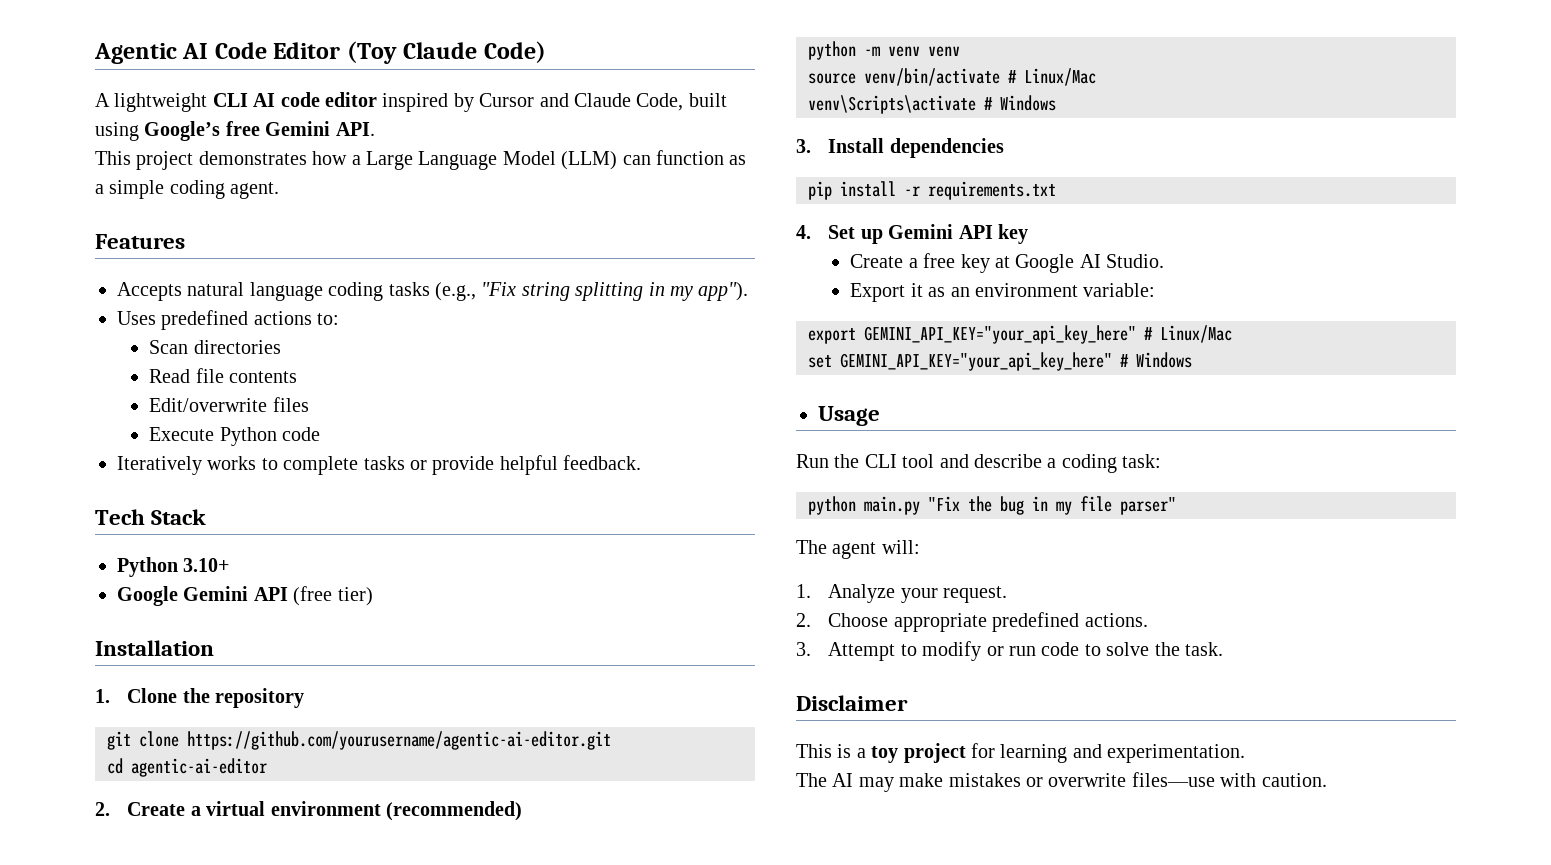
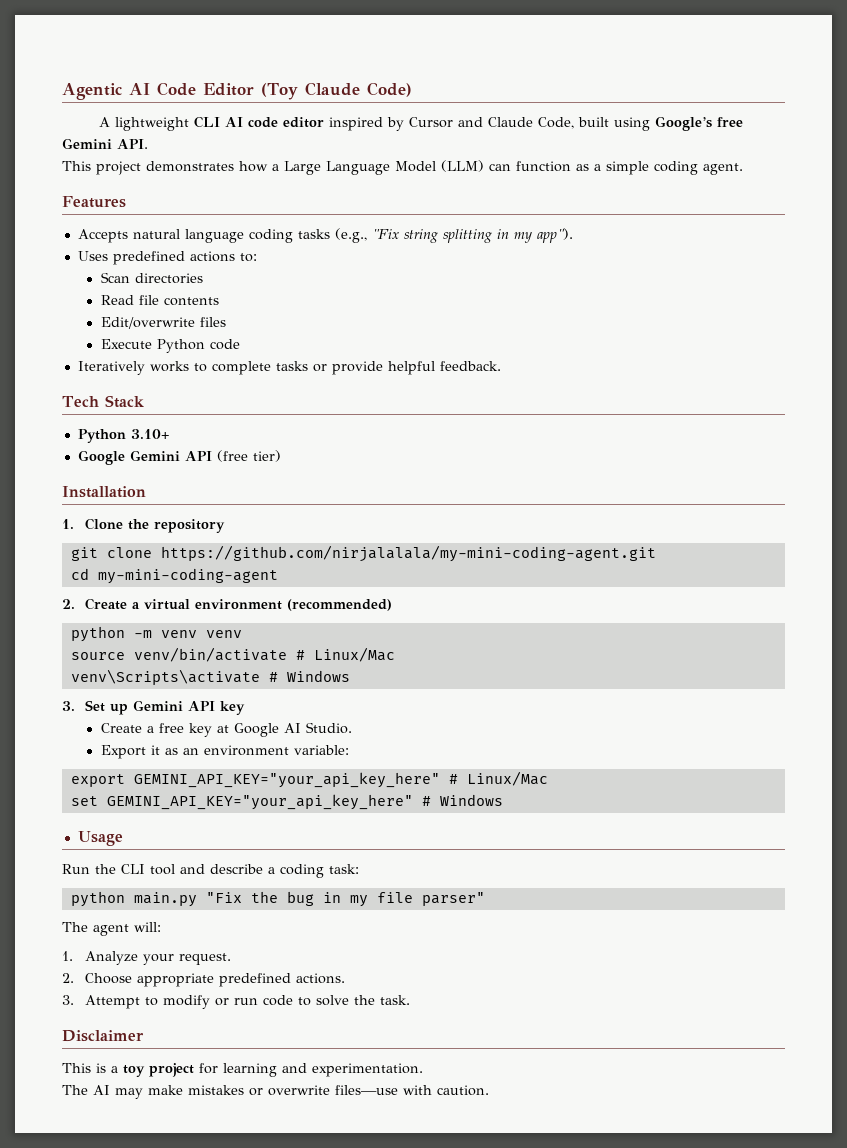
- git clone https://github.com/yourusername/agentic-ai-editor.git
+ git clone https://github.com/nirjalalala/my-mini-coding-agent.git
- cd agentic-ai-editor
+ cd my-mini-coding-agent
- 3. Install dependencies
- pip install -r requirements.txt
- 4. Set up Gemini API key
+ 3. Set up Gemini API key

